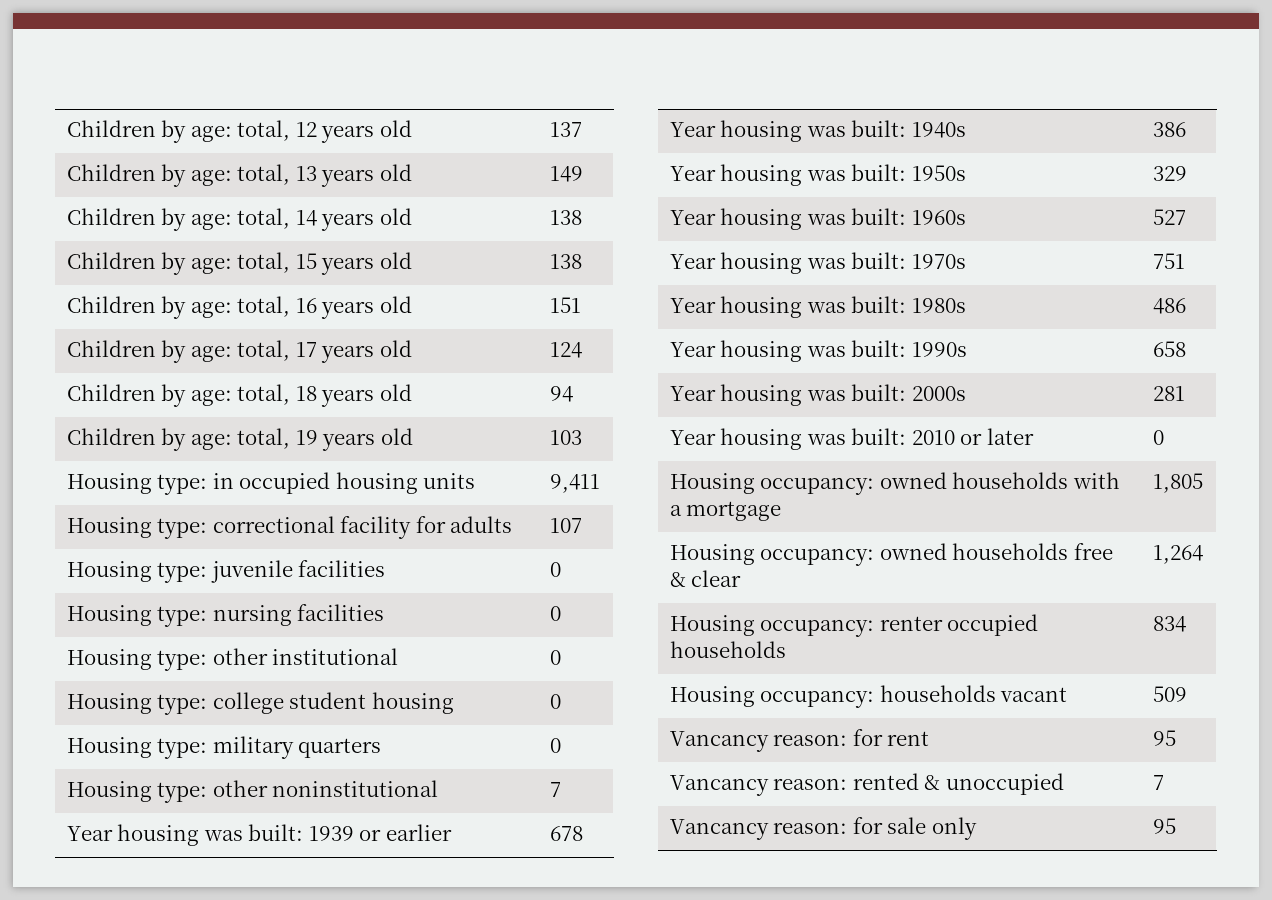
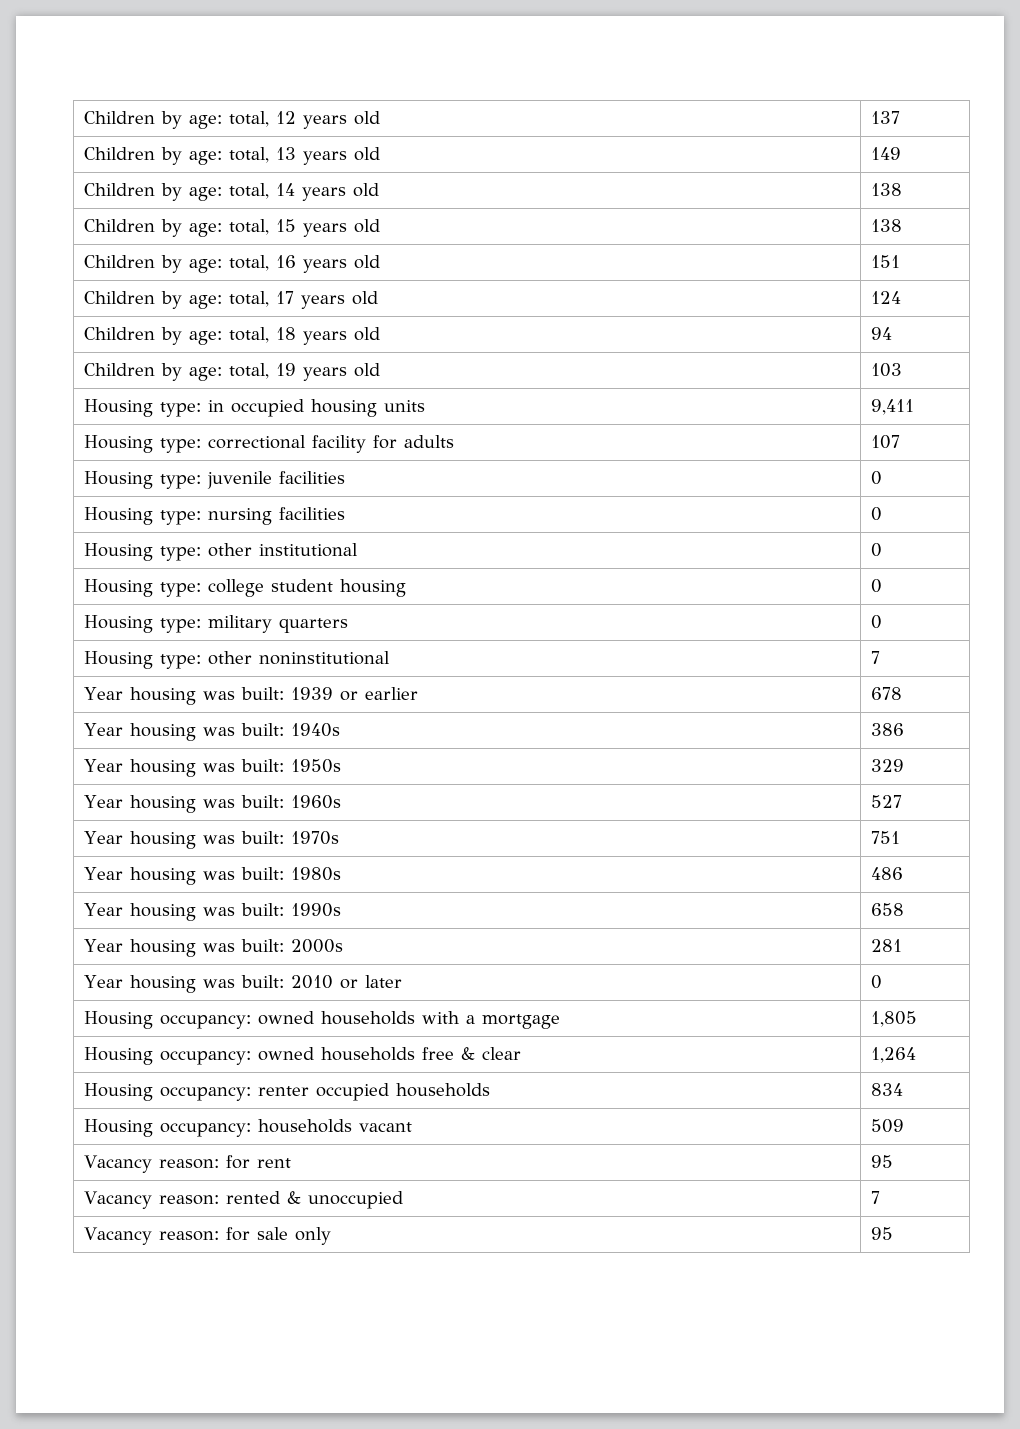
- Vancancy reason: for rent | 95
+ Vacancy reason: for rent | 95
- Vancancy reason: rented & unoccupied | 7
+ Vacancy reason: rented & unoccupied | 7
- Vancancy reason: for sale only | 95
+ Vacancy reason: for sale only | 95

